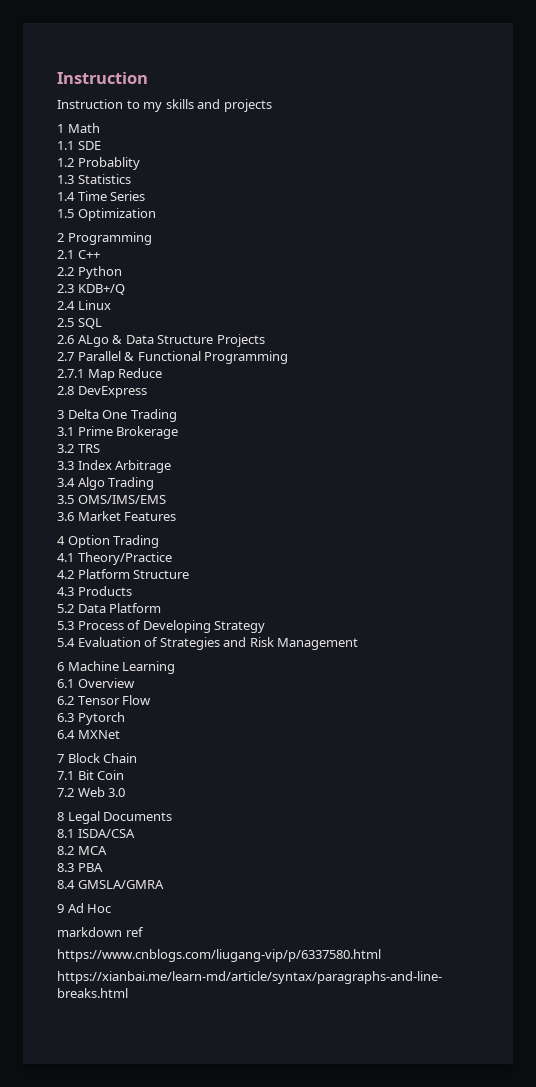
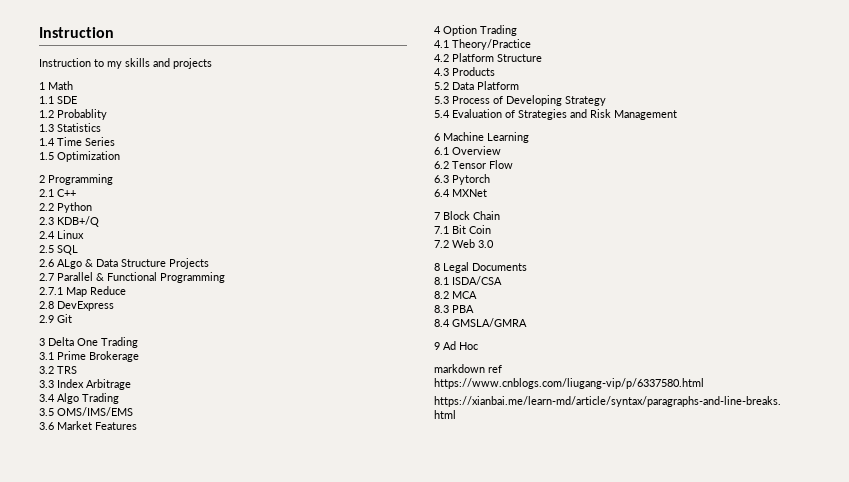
+ 2.9 Git

